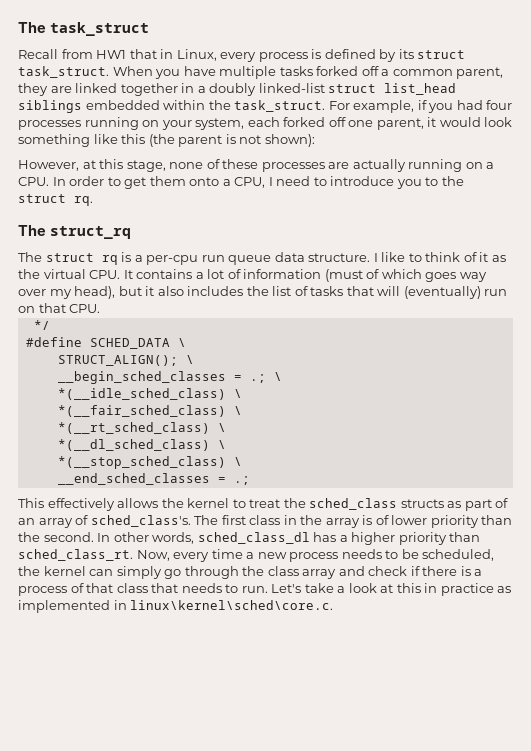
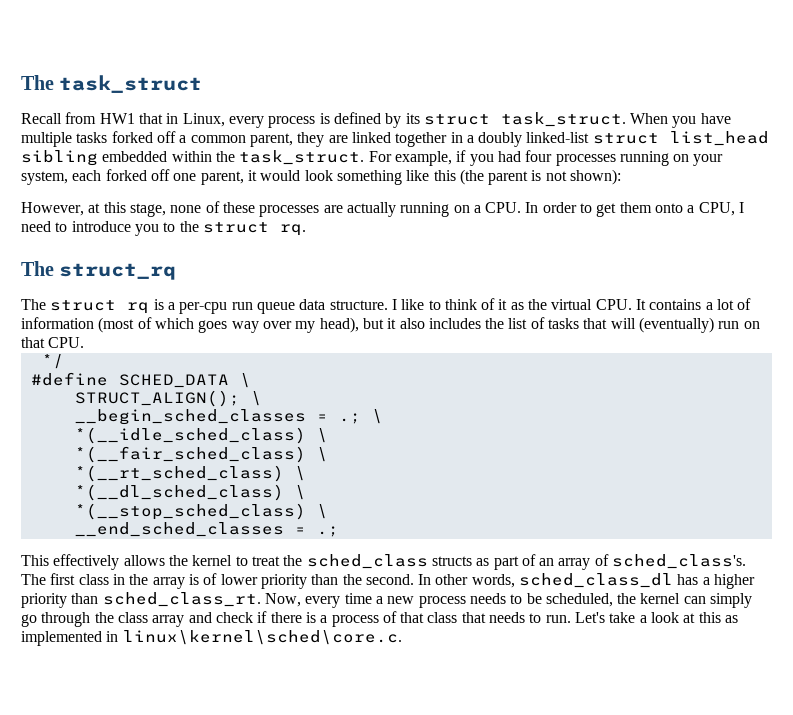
- When you have multiple tasks forked off a common parent, they are linked together in a doubly linked-list struct list_head siblings embedded within the task_struct.
+ When you have multiple tasks forked off a common parent, they are linked together in a doubly linked-list struct list_head sibling embedded within the task_struct.
- I like to think of it as the virtual CPU. It contains a lot of information (must of which goes way over my head), but it also includes the list of tasks that will (eventually) run on that CPU.
+ I like to think of it as the virtual CPU. It contains a lot of information (most of which goes way over my head), but it also includes the list of tasks that will (eventually) run on that CPU.
- Let's take a look at this in practice as implemented in linux\kernel\sched\core.c.
+ Let's take a look at this as implemented in linux\kernel\sched\core.c.

